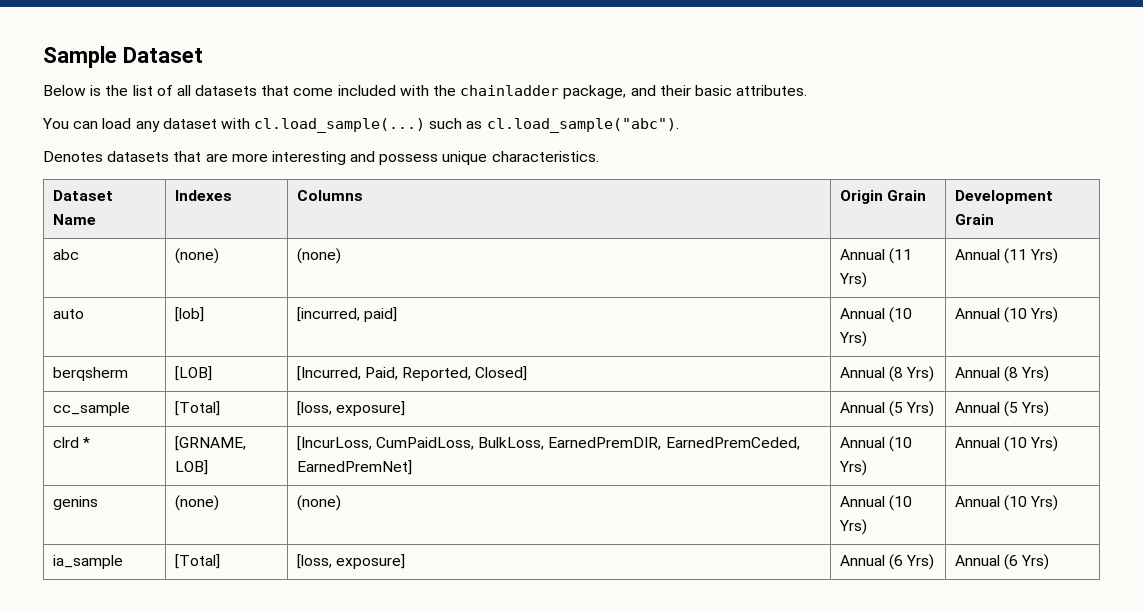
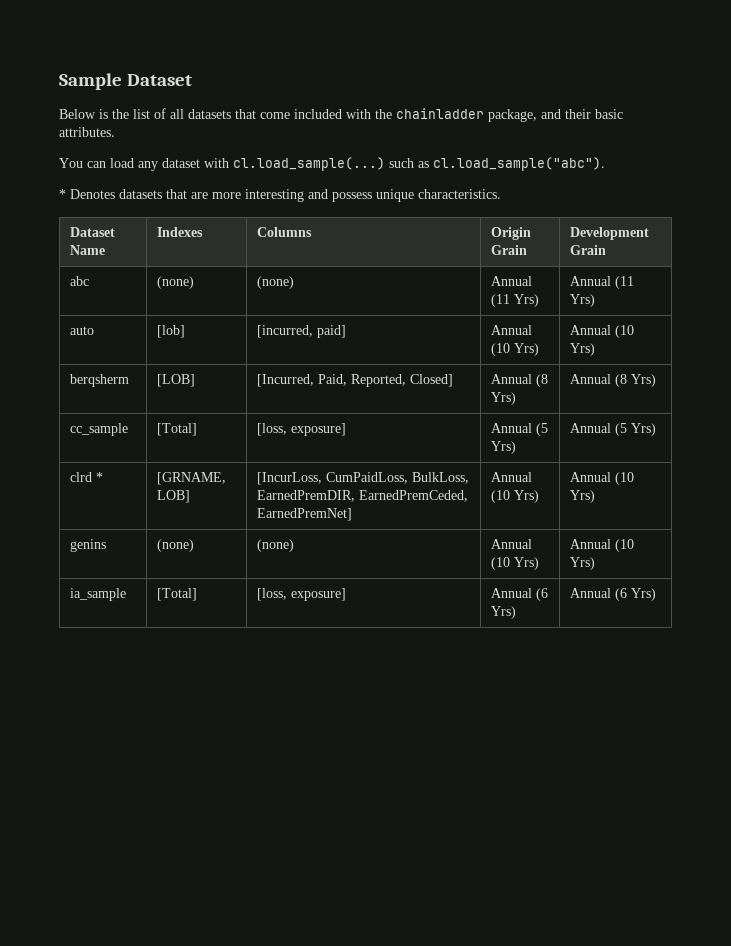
- Denotes datasets that are more interesting and possess unique characteristics.
+ * Denotes datasets that are more interesting and possess unique characteristics.

